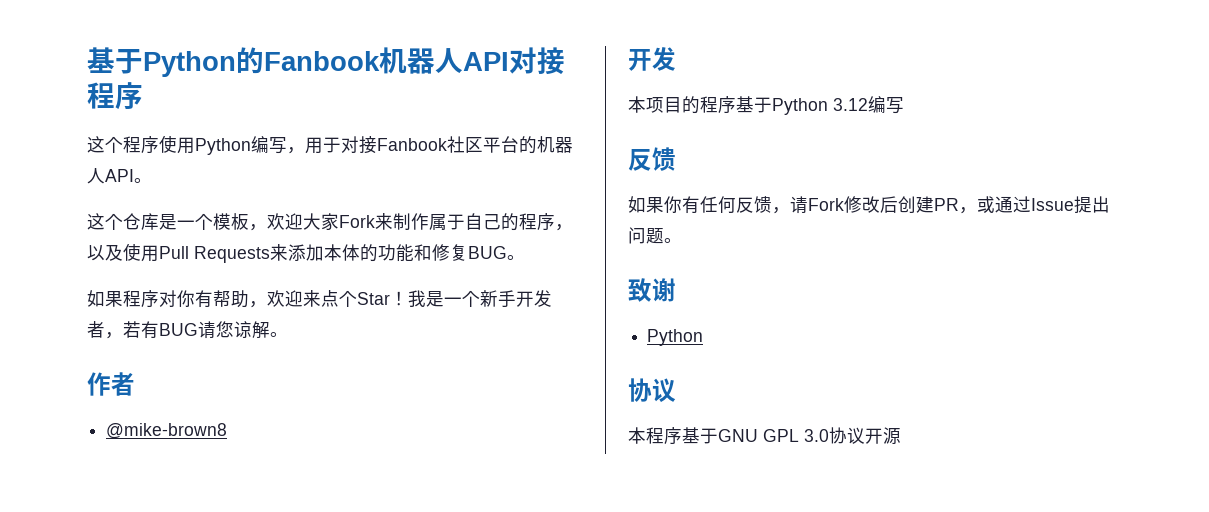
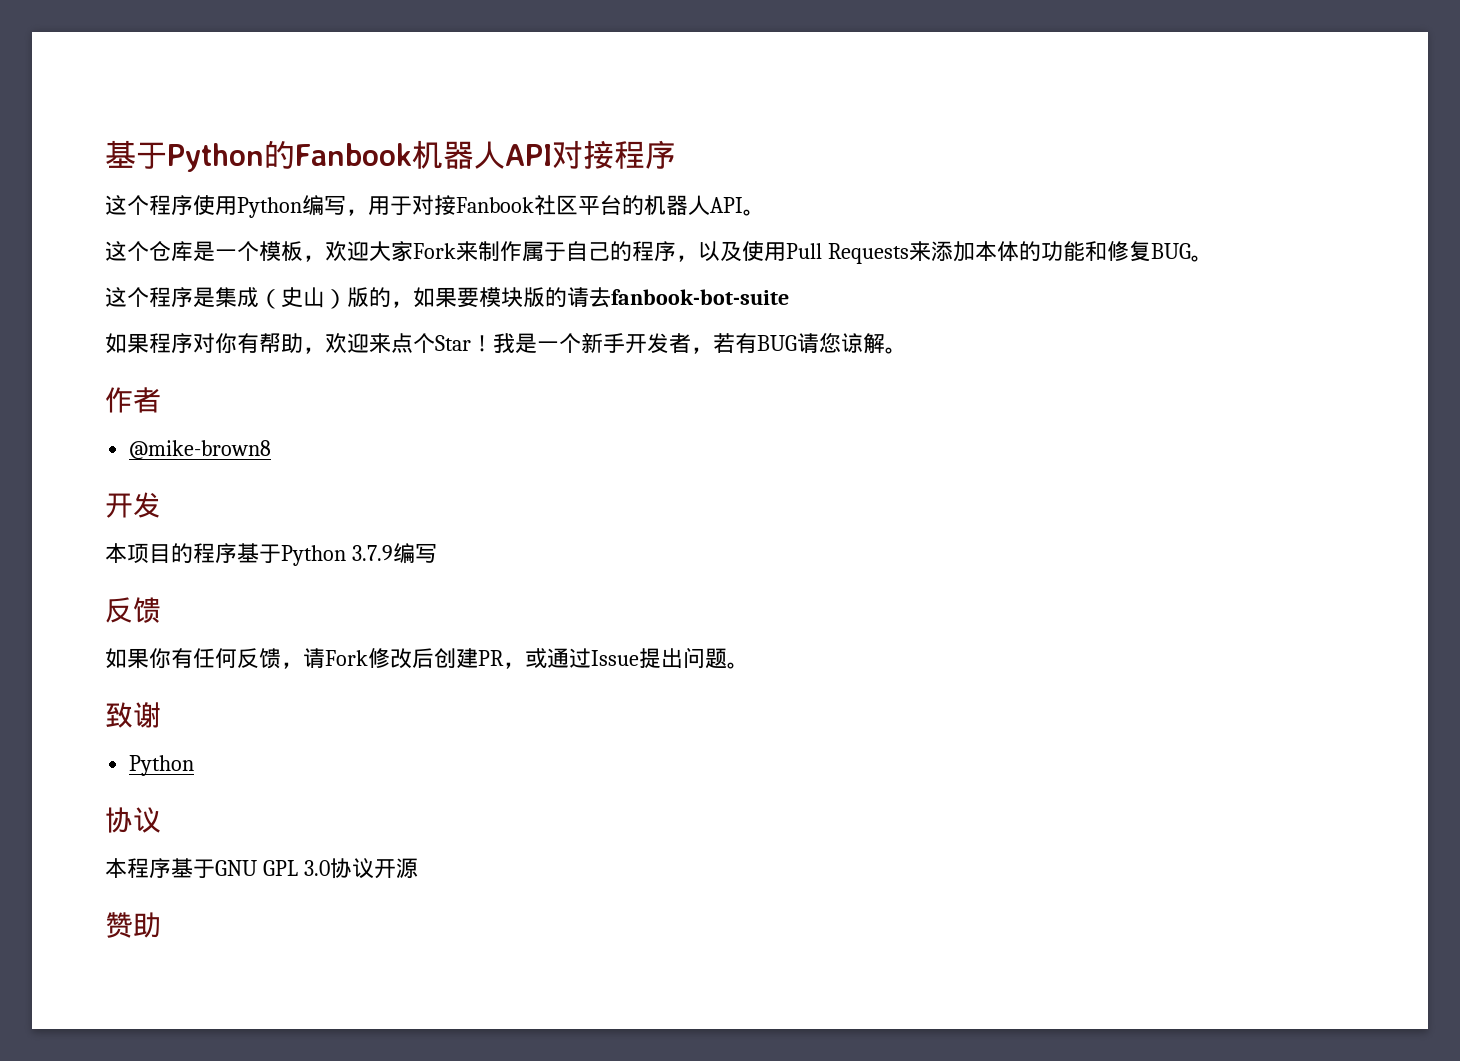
+ 这个程序是集成（史山）版的，如果要模块版的请去fanbook-bot-suite
- 本项目的程序基于Python 3.12编写
+ 本项目的程序基于Python 3.7.9编写
+ 赞助

